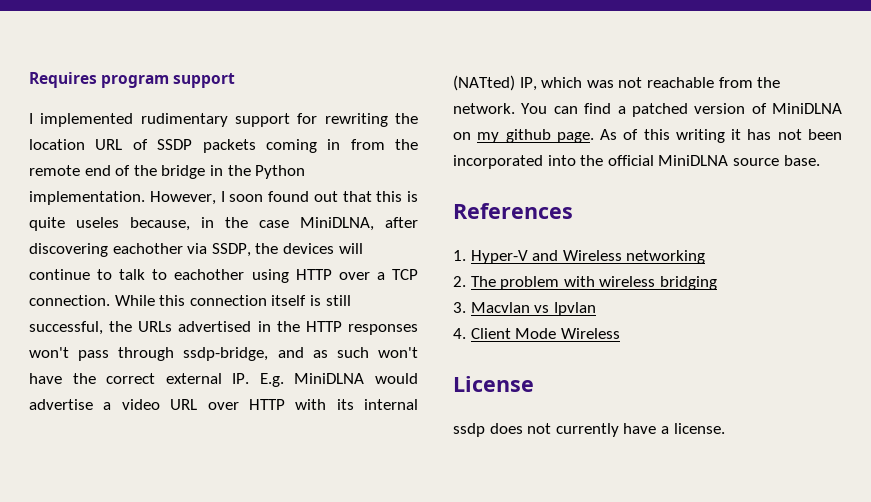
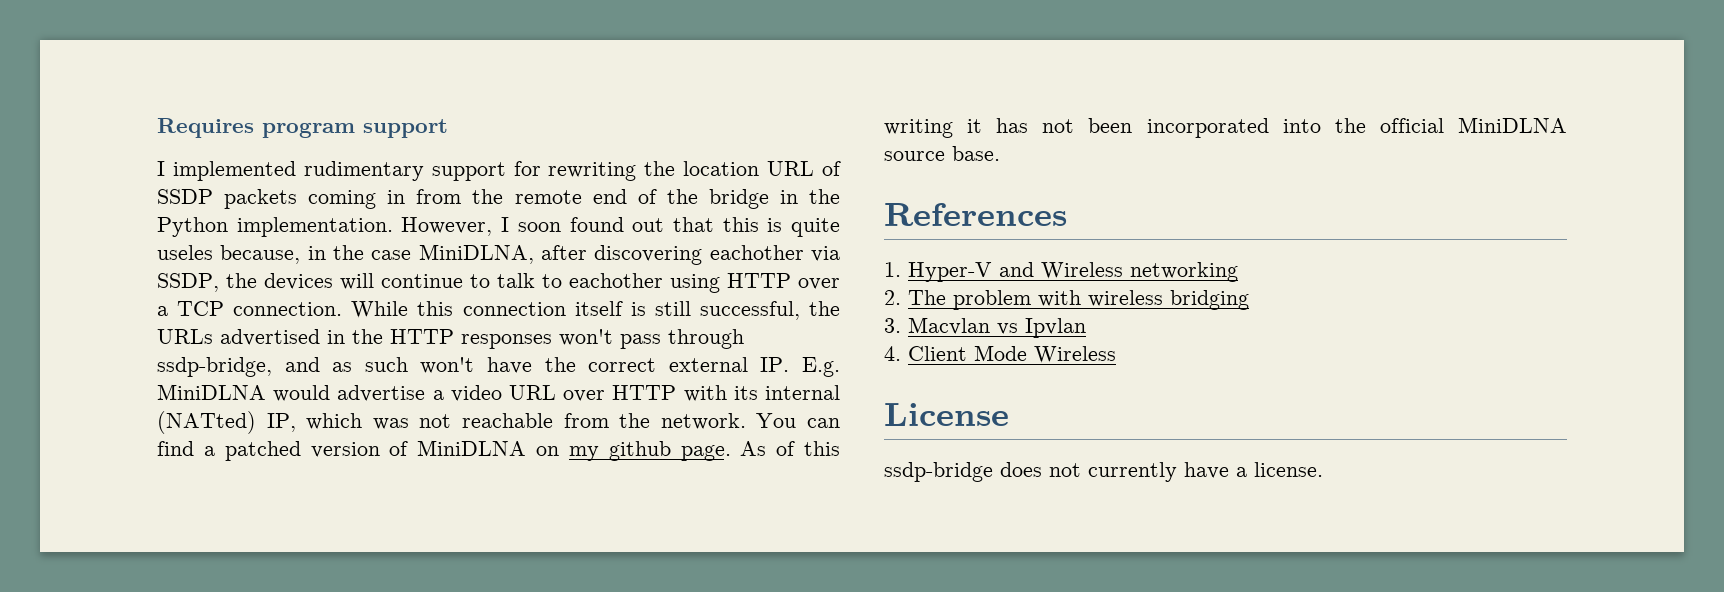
- ssdp does not currently have a license.
+ ssdp-bridge does not currently have a license.

